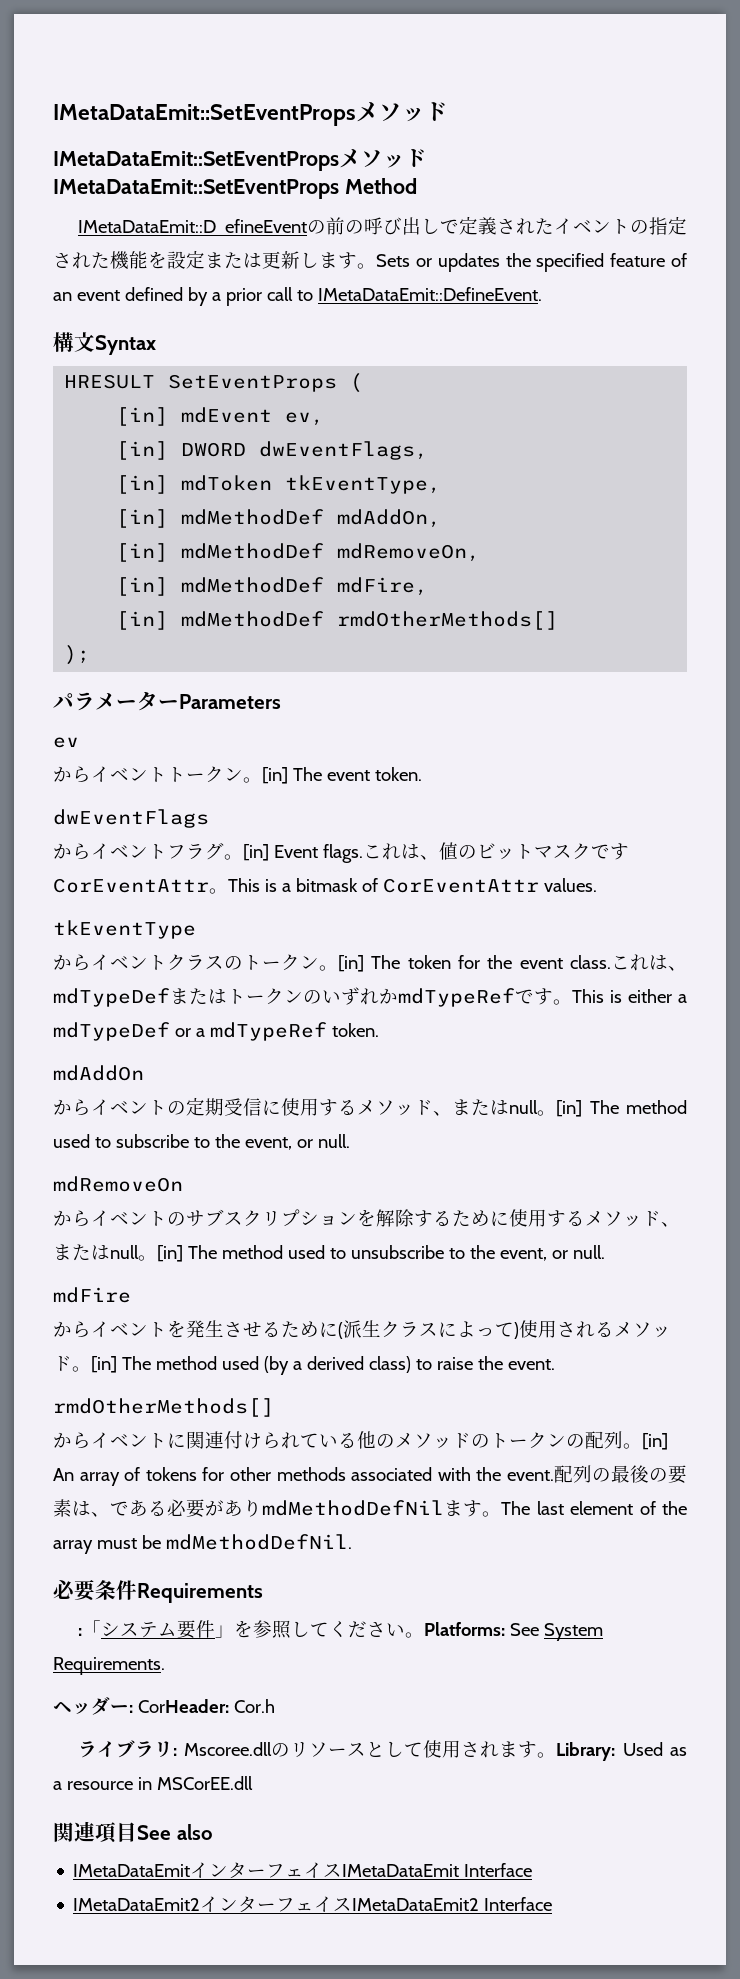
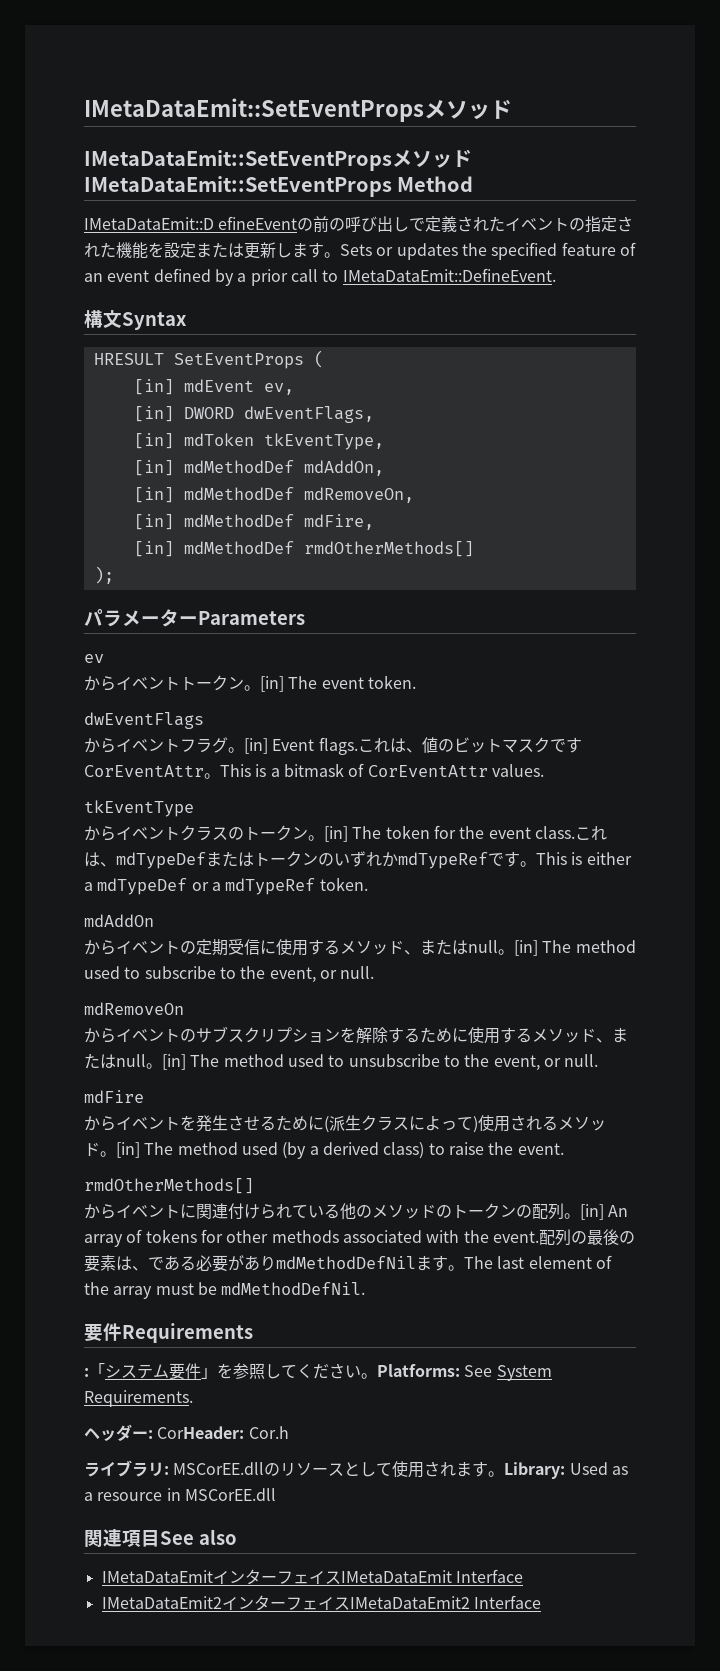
- 必要条件Requirements
+ 要件Requirements
- ライブラリ: Mscoree.dllのリソースとして使用されます。
+ ライブラリ: MSCorEE.dllのリソースとして使用されます。

